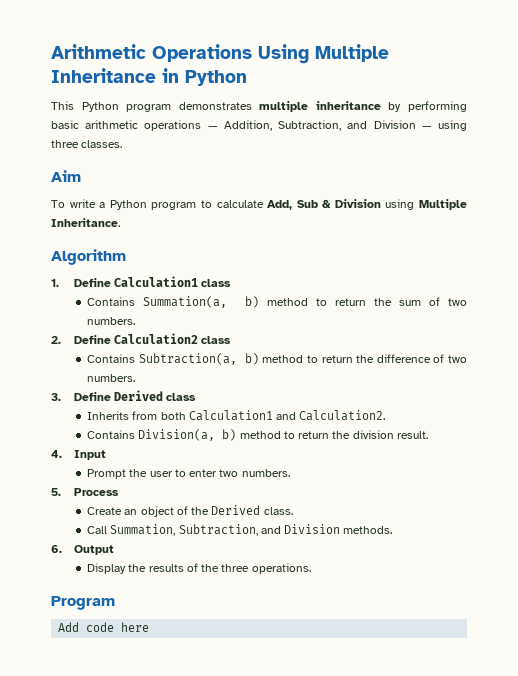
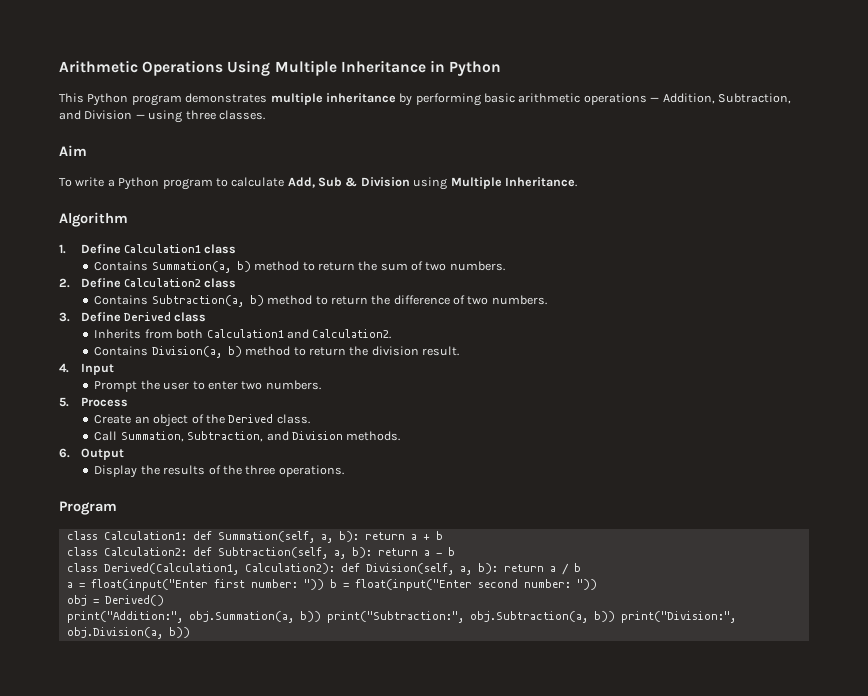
- Add code here
+ class Calculation1: def Summation(self, a, b): return a + b
+ class Calculation2: def Subtraction(self, a, b): return a - b
+ class Derived(Calculation1, Calculation2): def Division(self, a, b): return a / b
+ a = float(input("Enter first number: ")) b = float(input("Enter second number: "))
+ obj = Derived()
+ print("Addition:", obj.Summation(a, b)) print("Subtraction:", obj.Subtraction(a, b)) print("Division:", obj.Division(a, b))

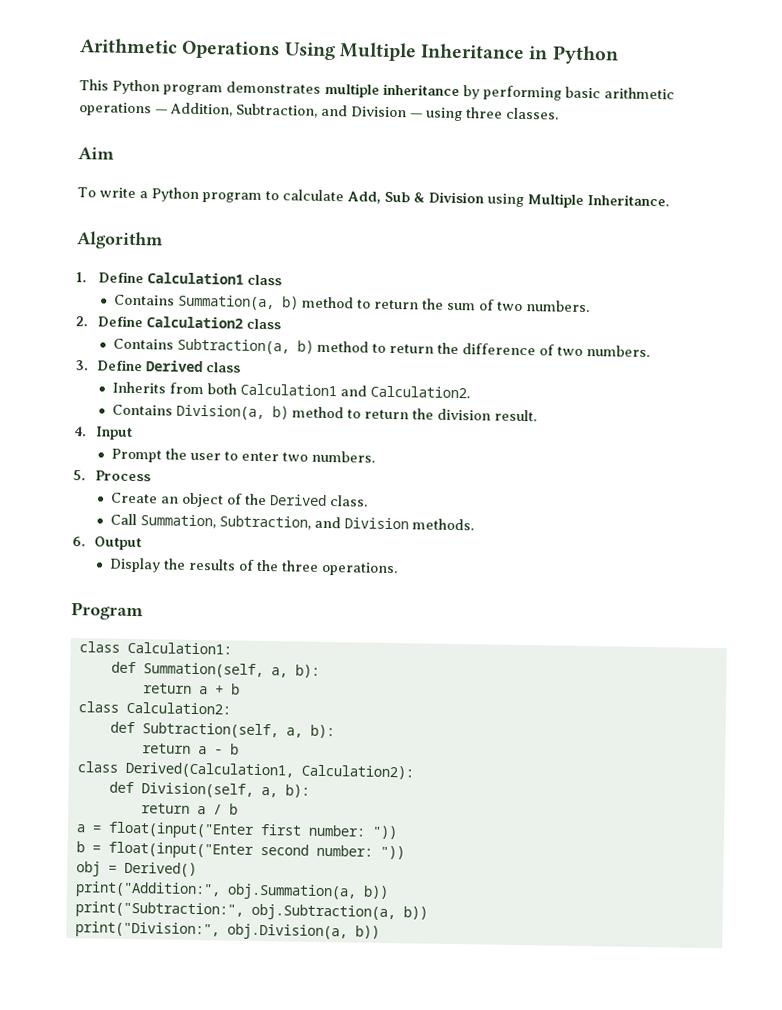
- class Calculation1: def Summation(self, a, b): return a + b
+ class Calculation1:
+ def Summation(self, a, b):
+ return a + b
- class Calculation2: def Subtraction(self, a, b): return a - b
+ class Calculation2:
+ def Subtraction(self, a, b):
+ return a - b
- class Derived(Calculation1, Calculation2): def Division(self, a, b): return a / b
+ class Derived(Calculation1, Calculation2):
+ def Division(self, a, b):
+ return a / b
- a = float(input("Enter first number: ")) b = float(input("Enter second number: "))
+ a = float(input("Enter first number: "))
+ b = float(input("Enter second number: "))
- print("Addition:", obj.Summation(a, b)) print("Subtraction:", obj.Subtraction(a, b)) print("Division:", obj.Division(a, b))
+ print("Addition:", obj.Summation(a, b))
+ print("Subtraction:", obj.Subtraction(a, b))
+ print("Division:", obj.Division(a, b))

